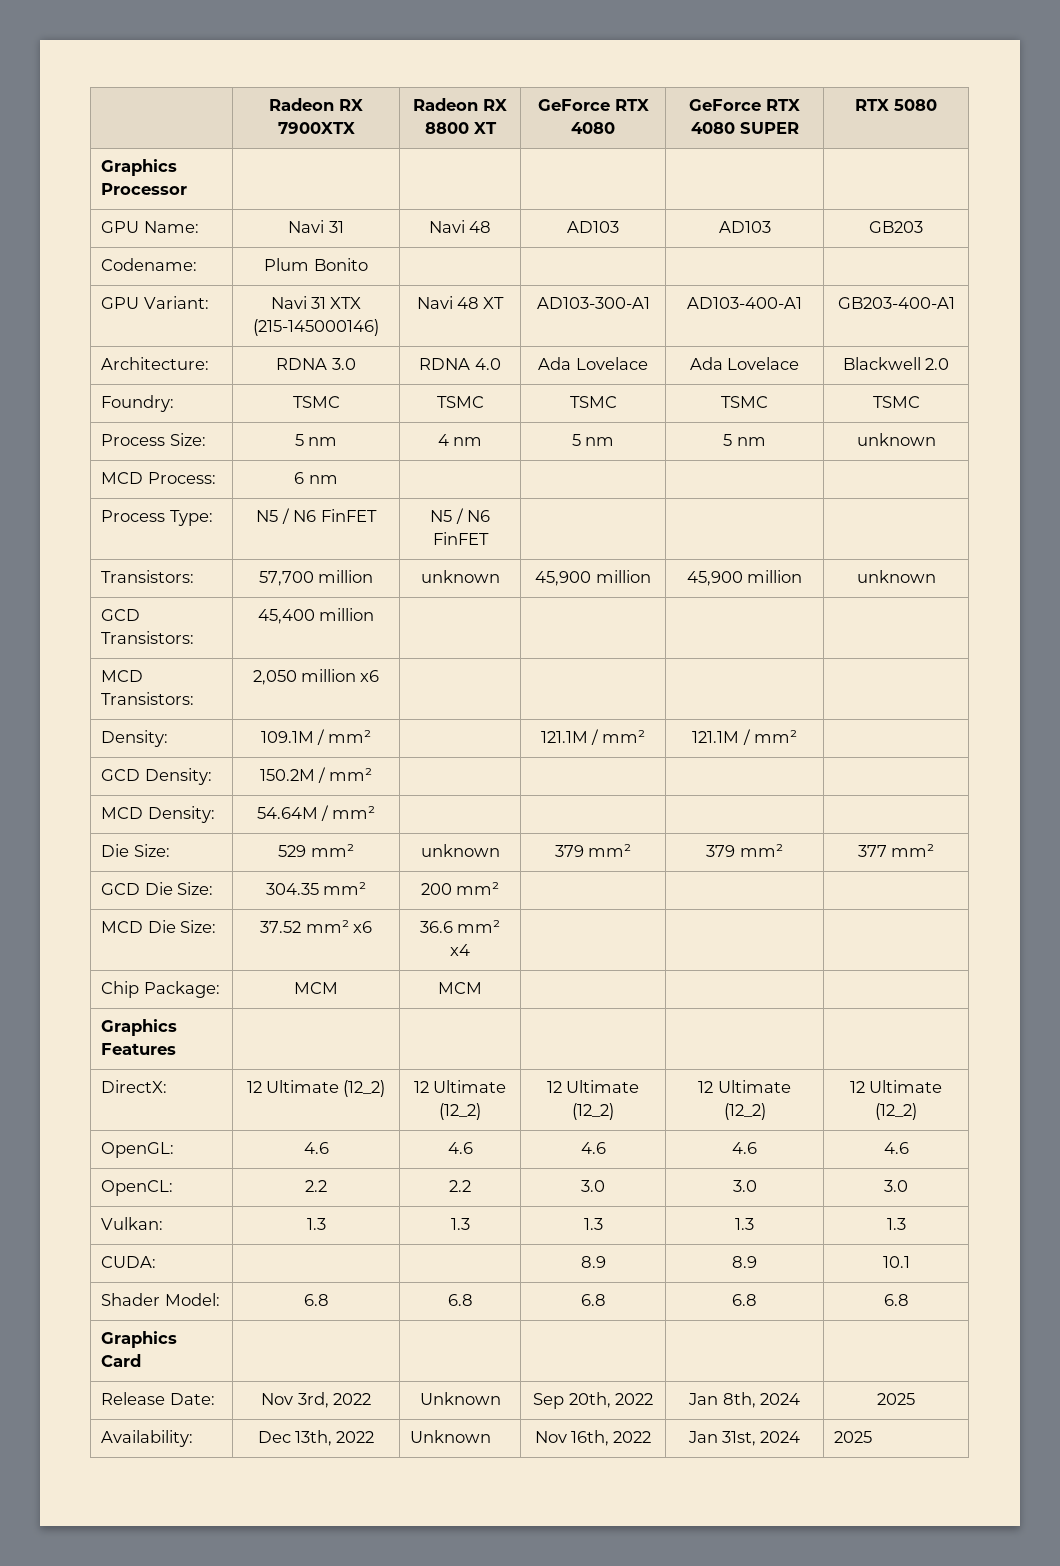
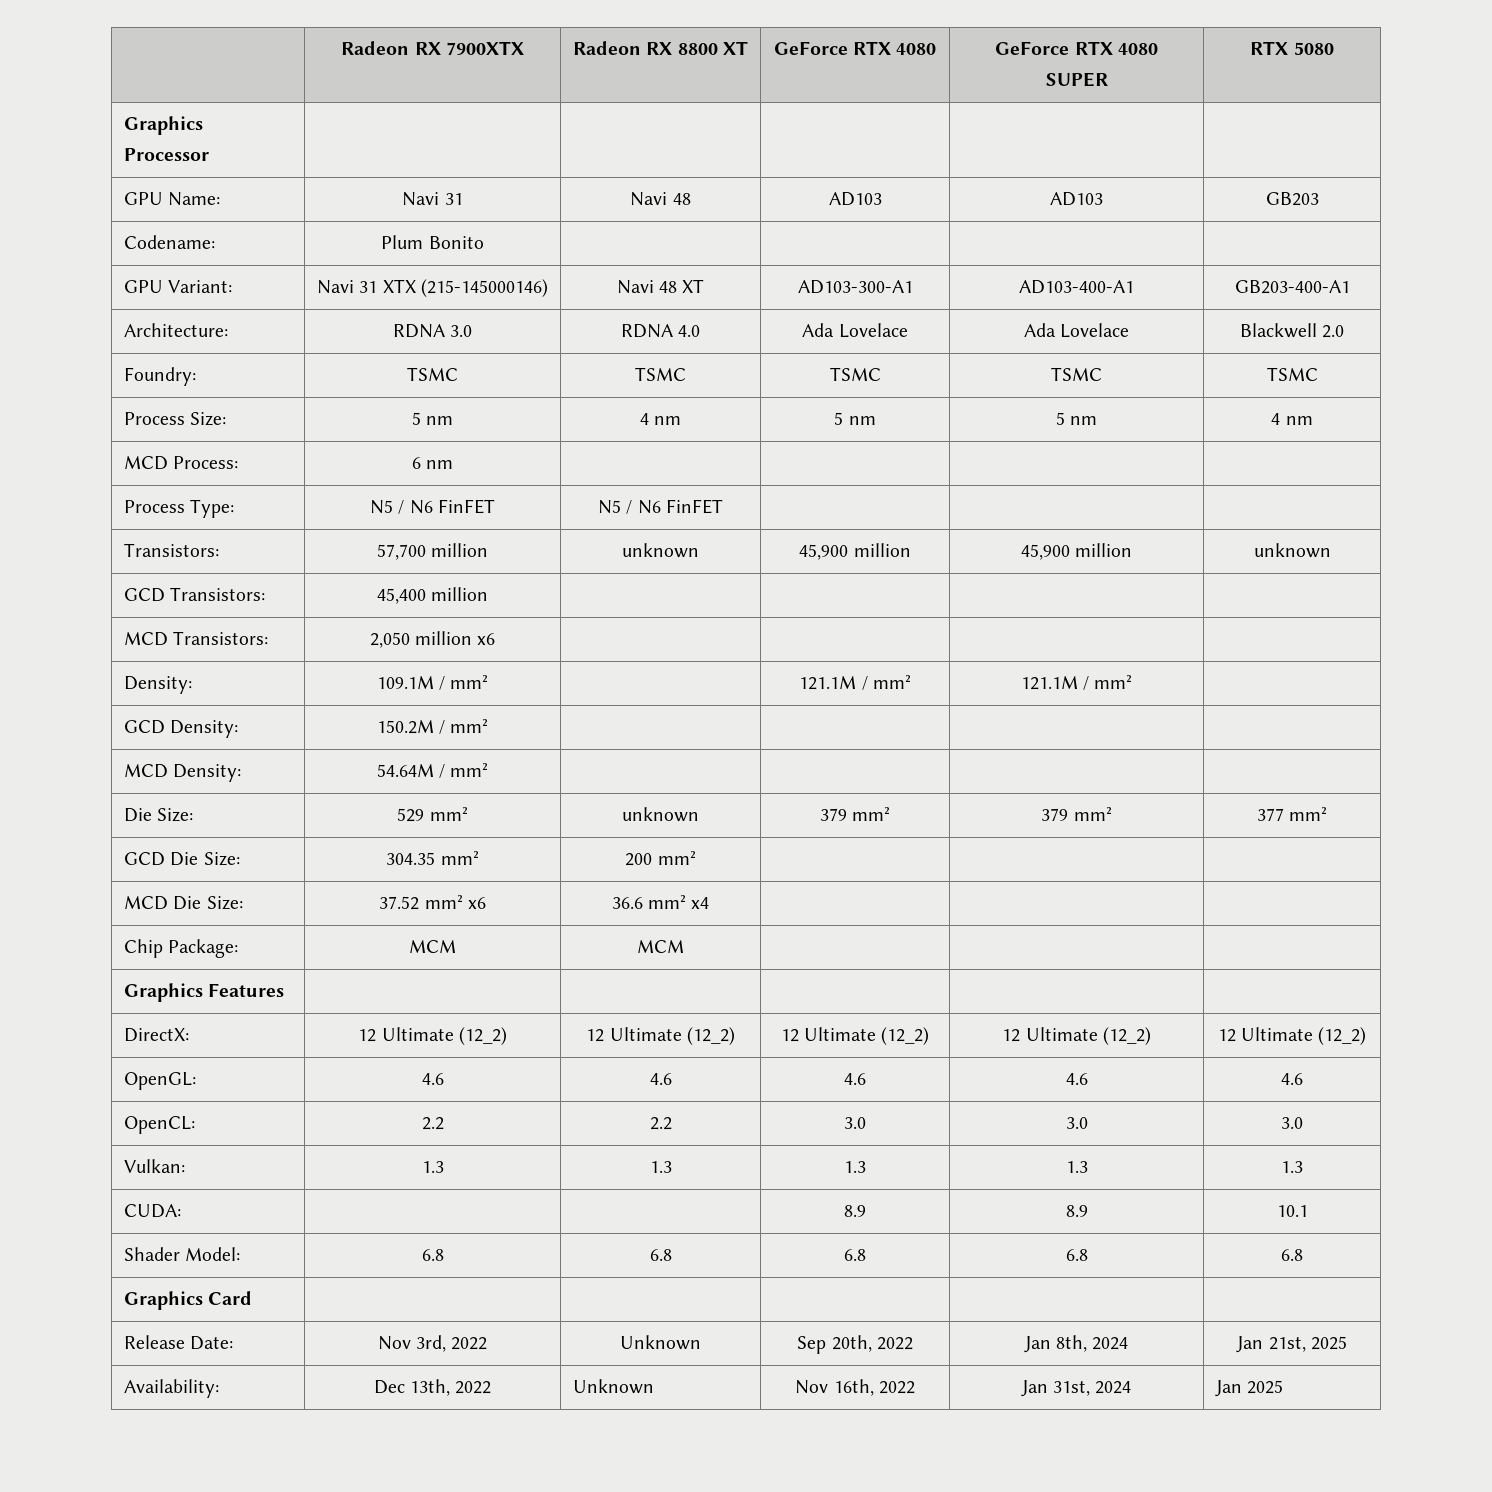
- Process Size: | 5 nm | 4 nm | 5 nm | 5 nm | unknown
+ Process Size: | 5 nm | 4 nm | 5 nm | 5 nm | 4 nm
- Release Date: | Nov 3rd, 2022 | Unknown | Sep 20th, 2022 | Jan 8th, 2024 | 2025
+ Release Date: | Nov 3rd, 2022 | Unknown | Sep 20th, 2022 | Jan 8th, 2024 | Jan 21st, 2025
- Availability: | Dec 13th, 2022 | Unknown | Nov 16th, 2022 | Jan 31st, 2024 | 2025
+ Availability: | Dec 13th, 2022 | Unknown | Nov 16th, 2022 | Jan 31st, 2024 | Jan 2025

